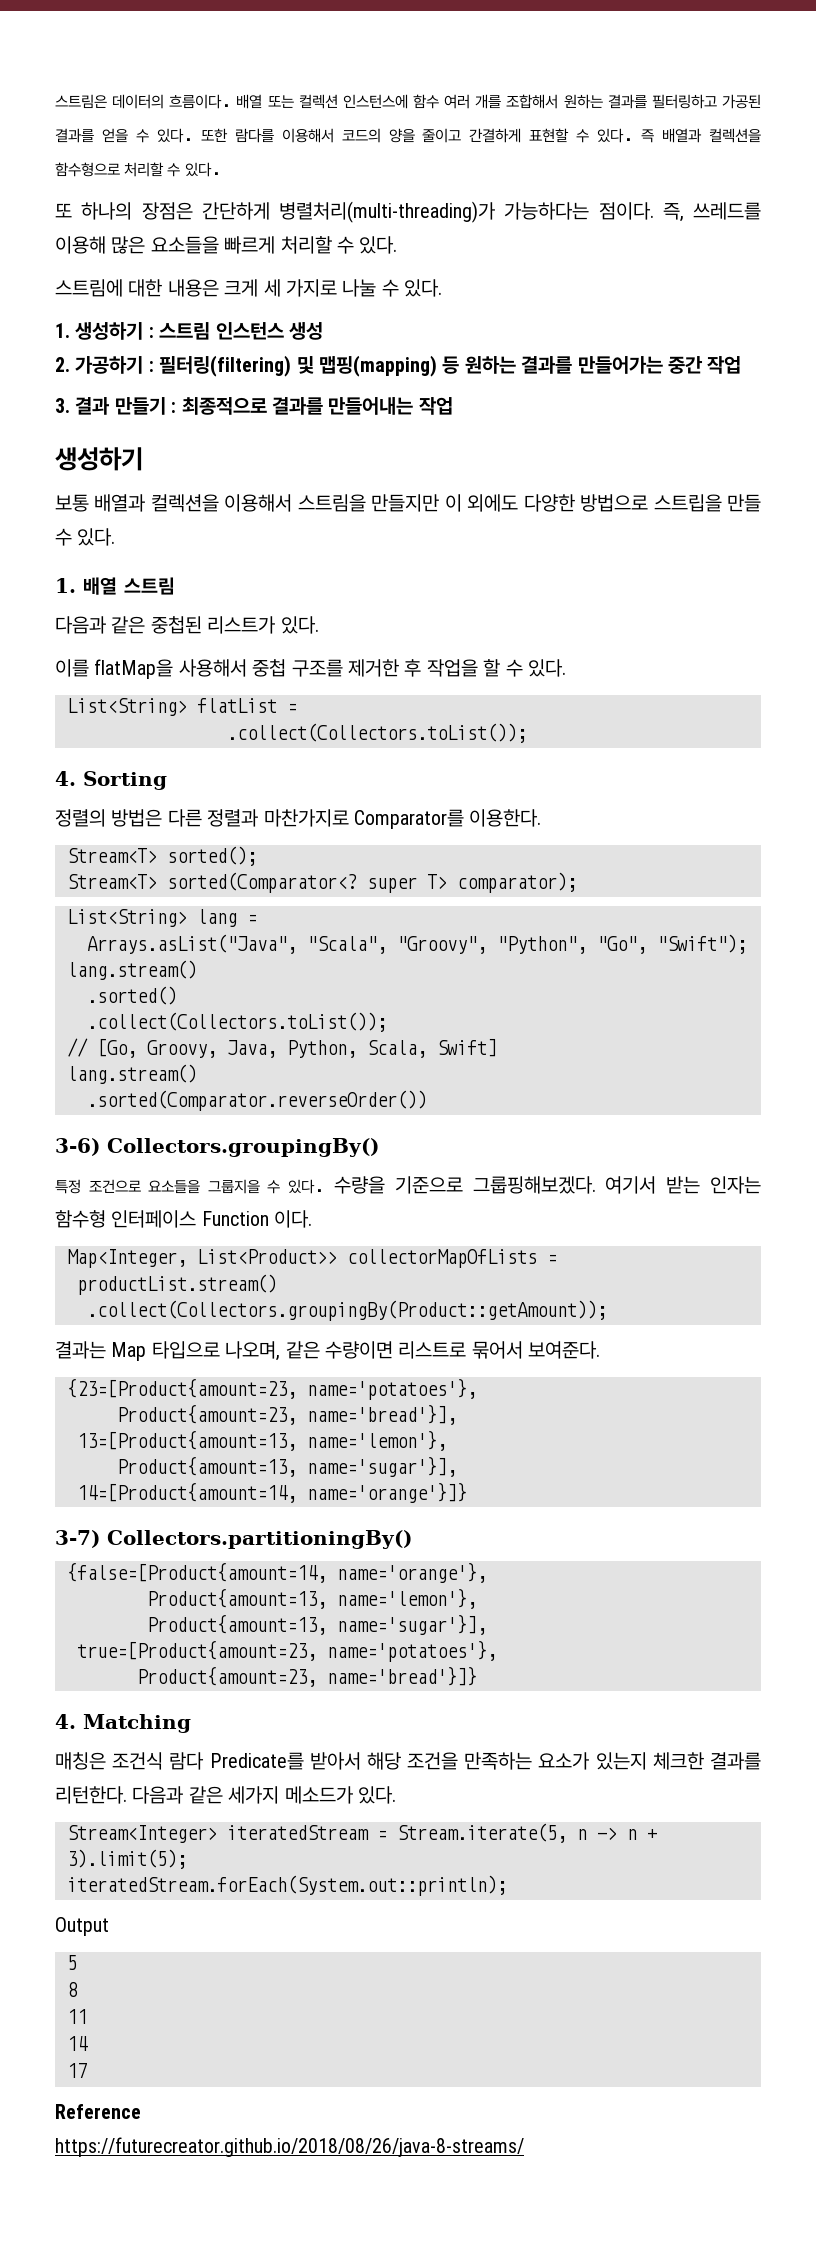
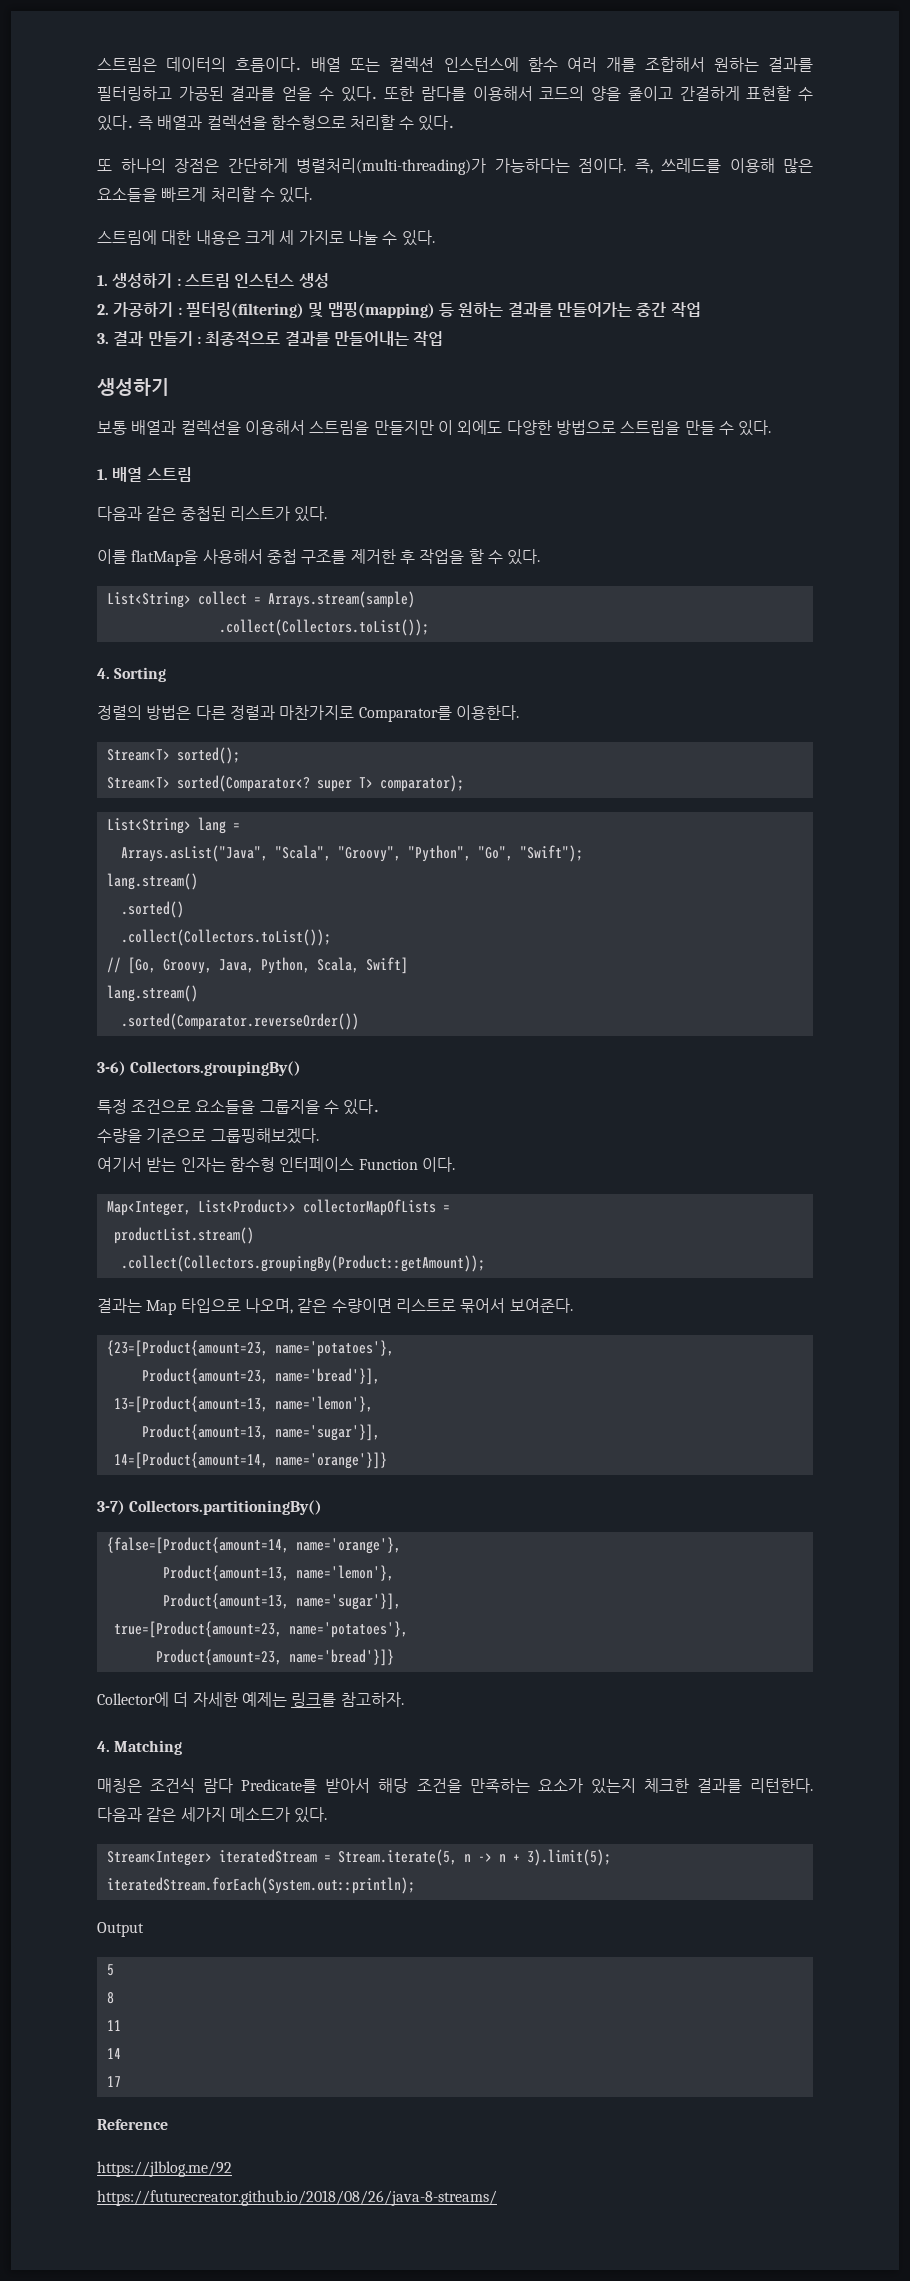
- List<String> flatList =
+ List<String> collect = Arrays.stream(sample)
- 특정 조건으로 요소들을 그룹지을 수 있다. 수량을 기준으로 그룹핑해보겠다. 여기서 받는 인자는 함수형 인터페이스 Function 이다.
+ 특정 조건으로 요소들을 그룹지을 수 있다.
+ 수량을 기준으로 그룹핑해보겠다.
+ 여기서 받는 인자는 함수형 인터페이스 Function 이다.
+ Collector에 더 자세한 예제는 링크를 참고하자.
+ https://jlblog.me/92

